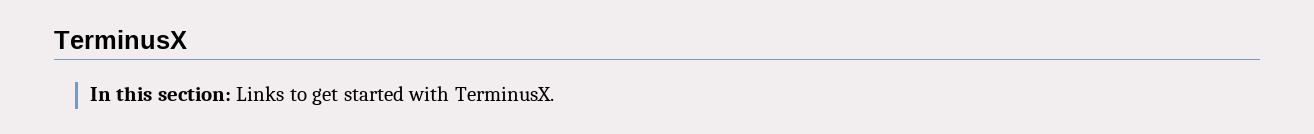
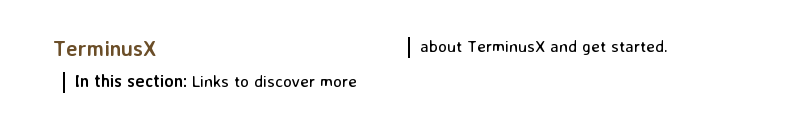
- In this section: Links to get started with TerminusX.
+ In this section: Links to discover more about TerminusX and get started.

